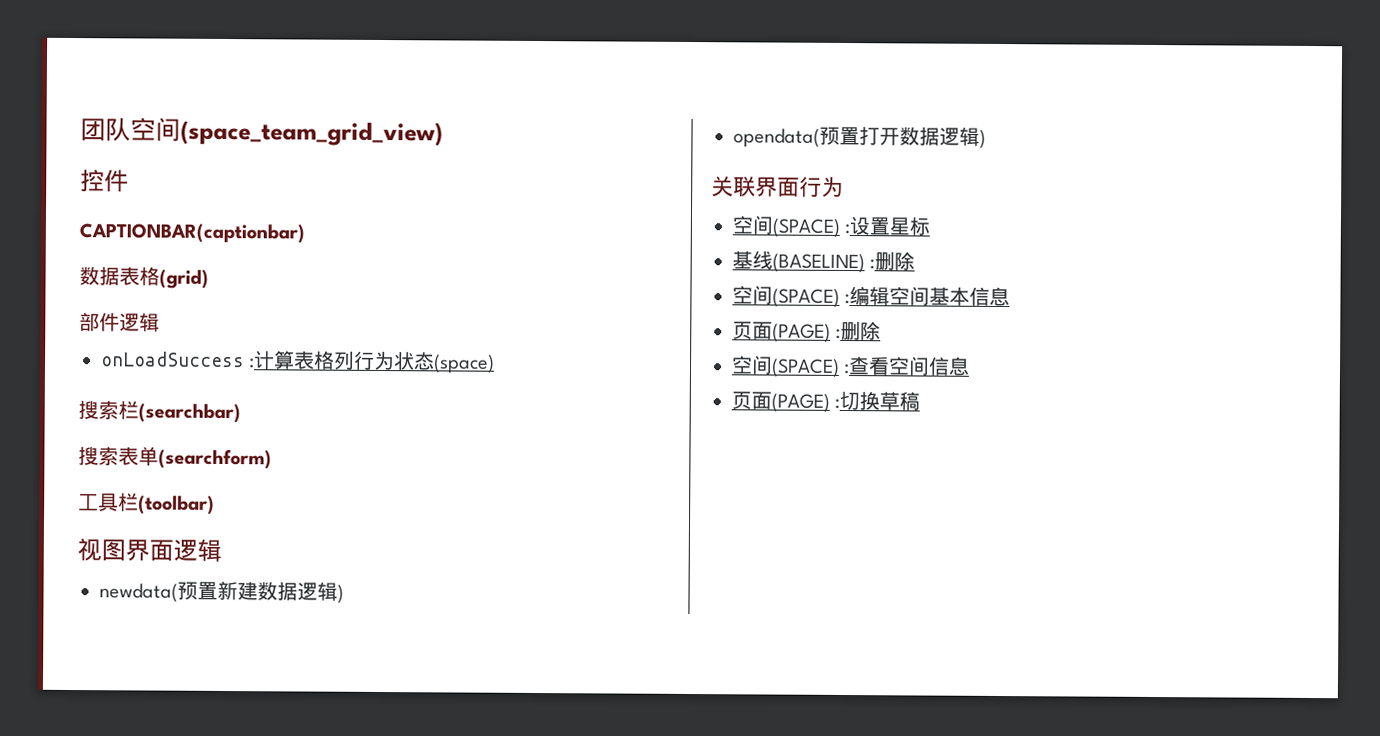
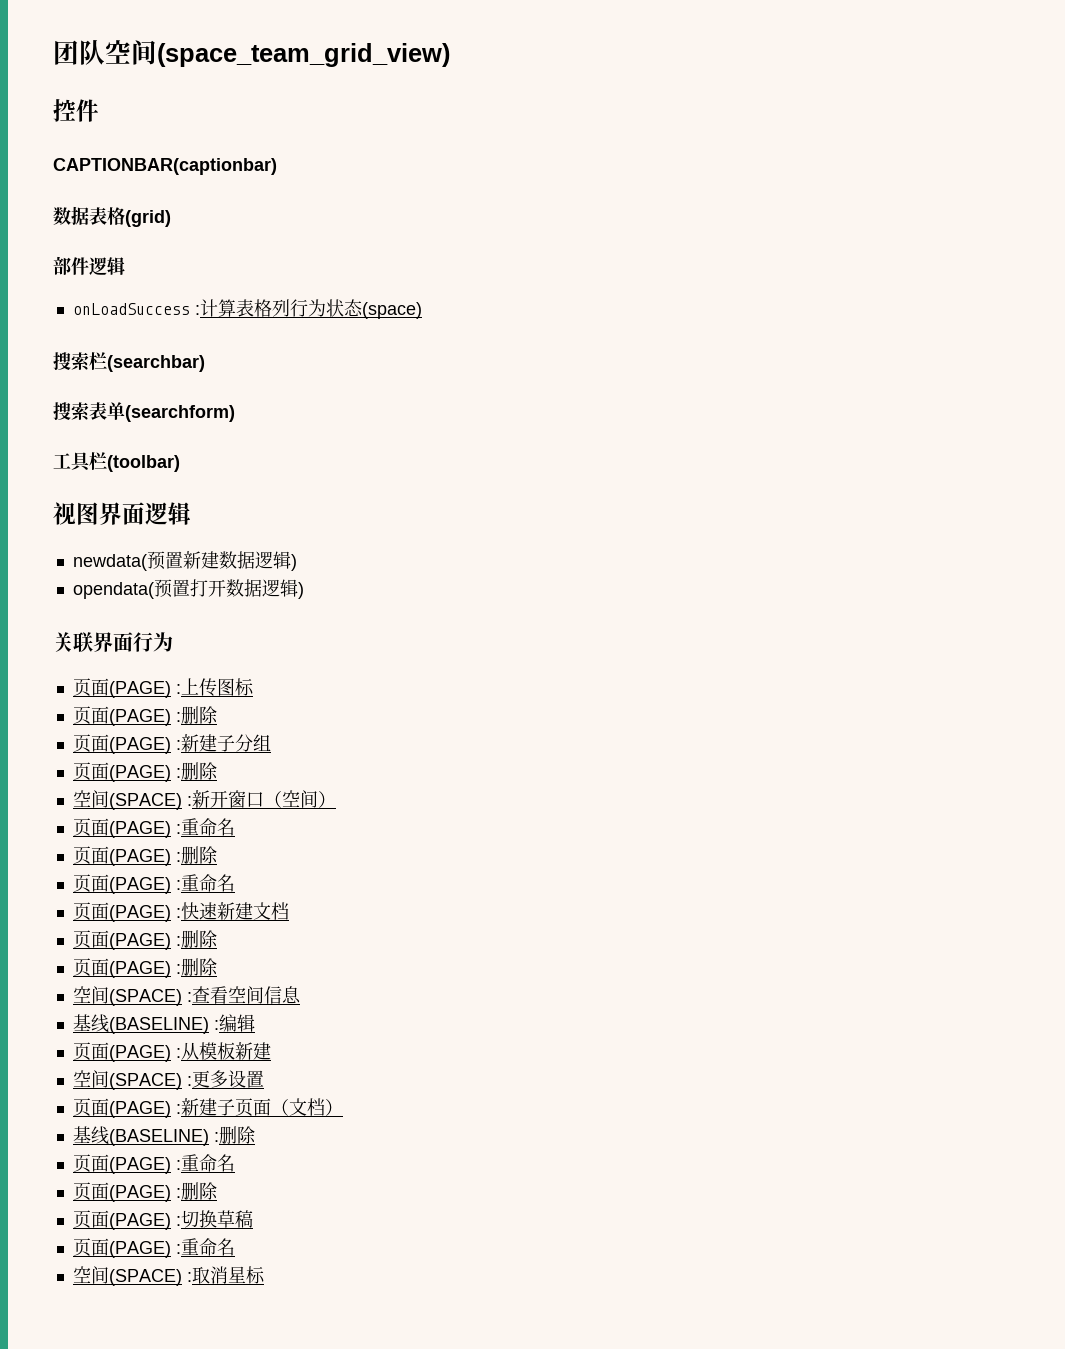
- 空间(SPACE) :设置星标
- 基线(BASELINE) :删除
- 空间(SPACE) :编辑空间基本信息
+ 页面(PAGE) :上传图标
+ 页面(PAGE) :删除
+ 页面(PAGE) :新建子分组
+ 页面(PAGE) :删除
+ 空间(SPACE) :新开窗口（空间）
+ 页面(PAGE) :重命名
+ 页面(PAGE) :删除
+ 页面(PAGE) :重命名
+ 页面(PAGE) :快速新建文档
+ 页面(PAGE) :删除
+ 基线(BASELINE) :编辑
+ 页面(PAGE) :从模板新建
+ 空间(SPACE) :更多设置
+ 页面(PAGE) :新建子页面（文档）
+ 基线(BASELINE) :删除
+ 页面(PAGE) :重命名
+ 页面(PAGE) :删除
  页面(PAGE) :切换草稿
+ 页面(PAGE) :重命名
+ 空间(SPACE) :取消星标

